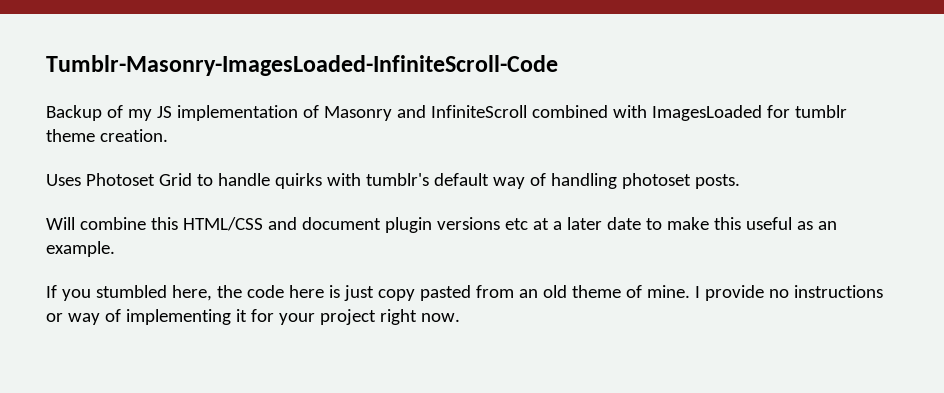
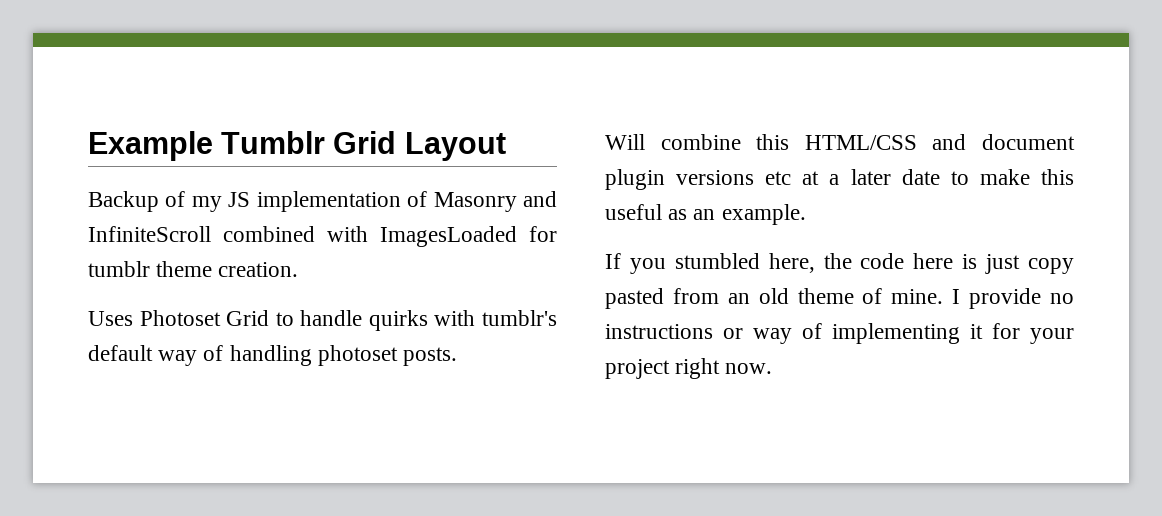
- Tumblr-Masonry-ImagesLoaded-InfiniteScroll-Code
+ Example Tumblr Grid Layout

